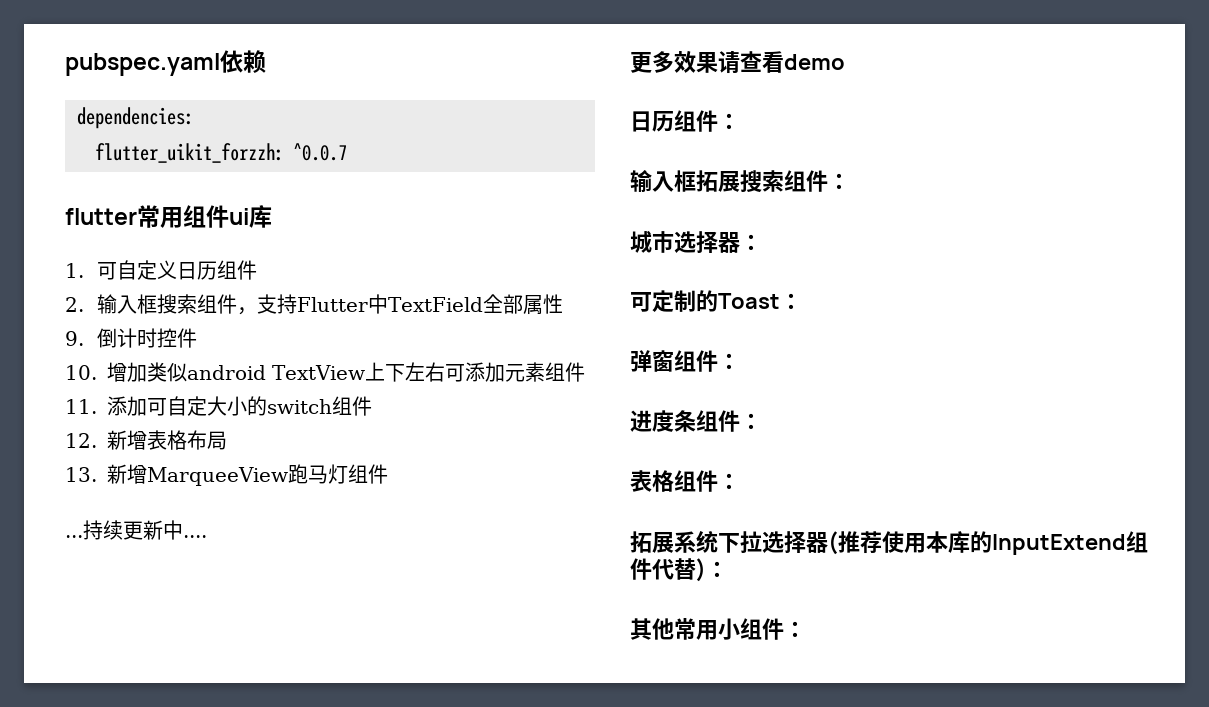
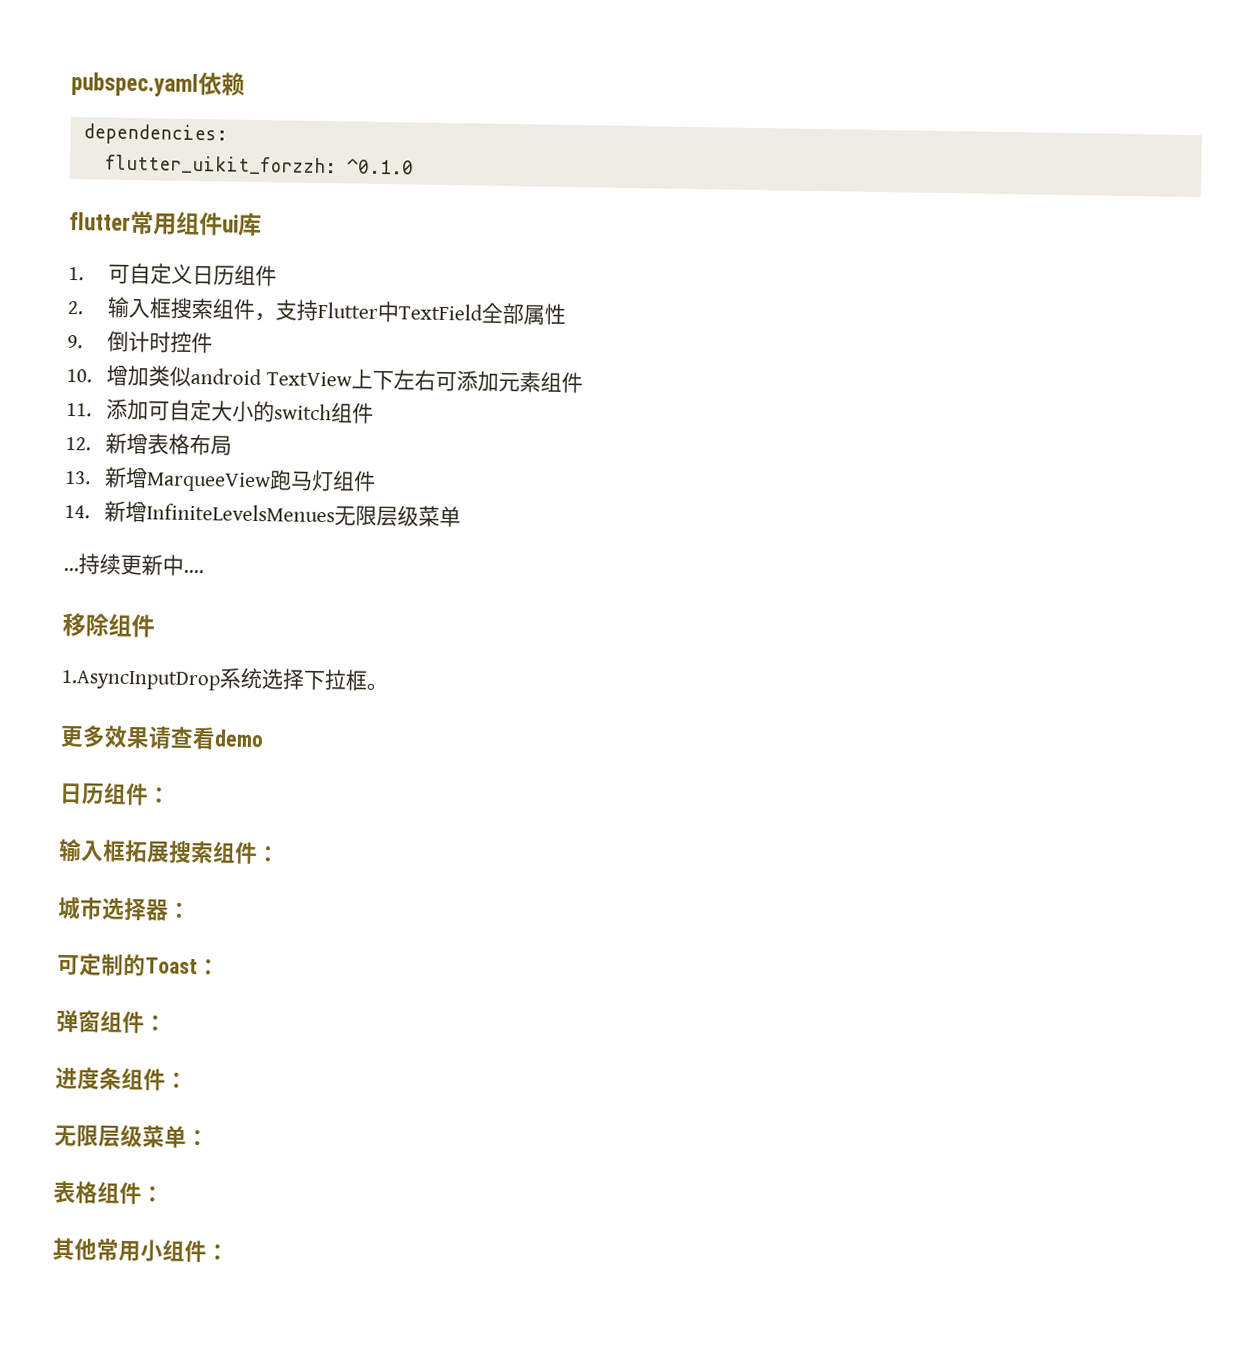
- flutter_uikit_forzzh: ^0.0.7
+ flutter_uikit_forzzh: ^0.1.0
+ 14.新增InfiniteLevelsMenues无限层级菜单
+ 移除组件
+ 1.AsyncInputDrop系统选择下拉框。
+ 无限层级菜单：
- 拓展系统下拉选择器(推荐使用本库的InputExtend组件代替)：

